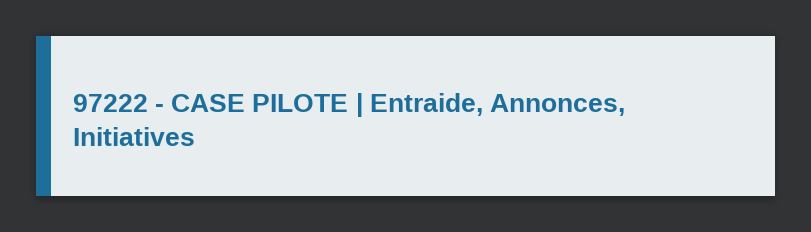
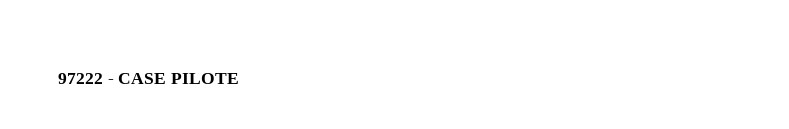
- 97222 - CASE PILOTE | Entraide, Annonces, Initiatives
+ 97222 - CASE PILOTE

